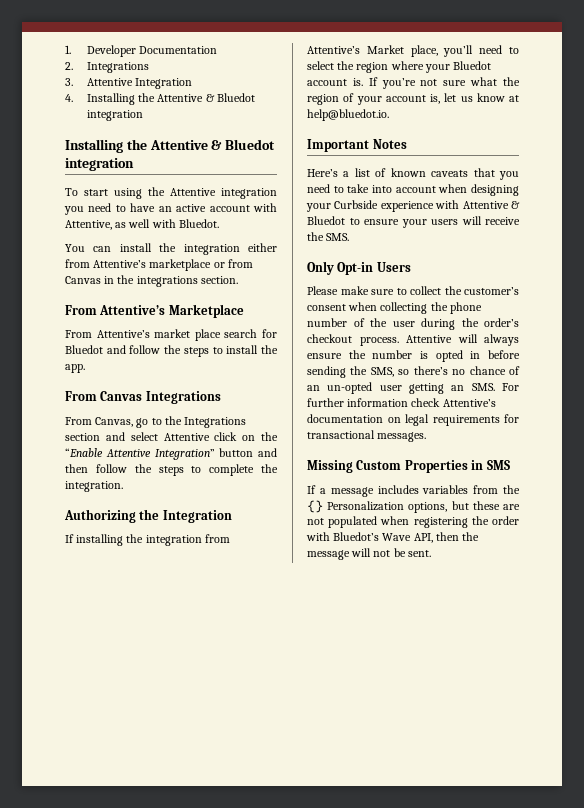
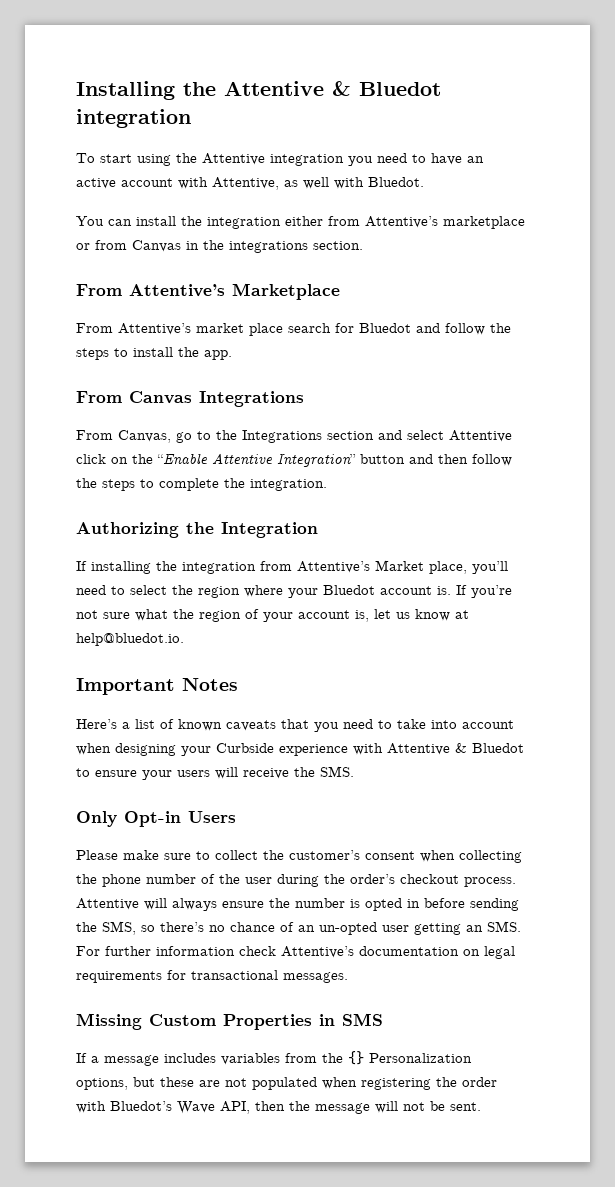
- 1. Developer Documentation
- 2. Integrations
- 3. Attentive Integration
- 4. Installing the Attentive & Bluedot integration

